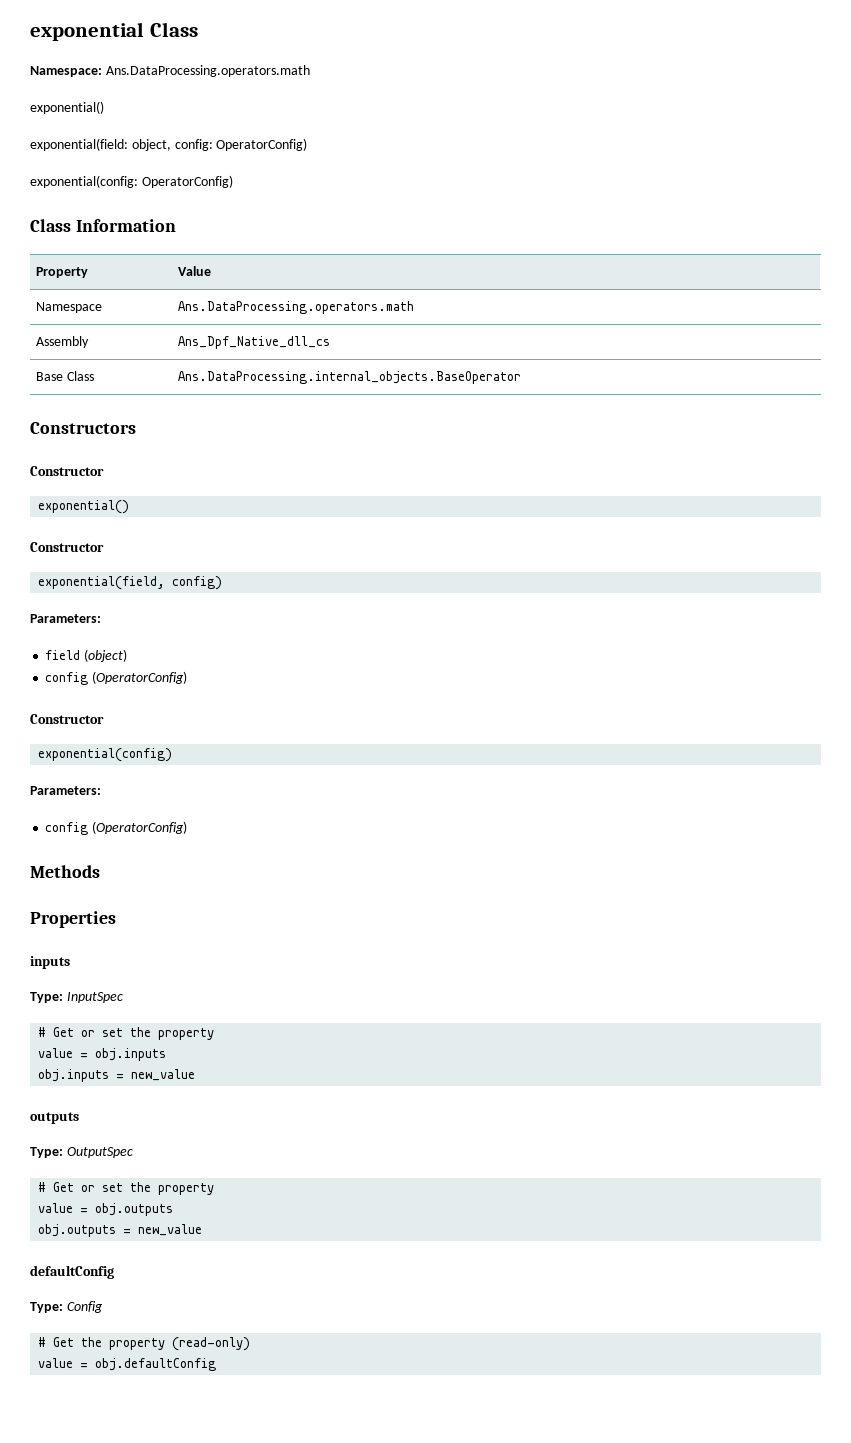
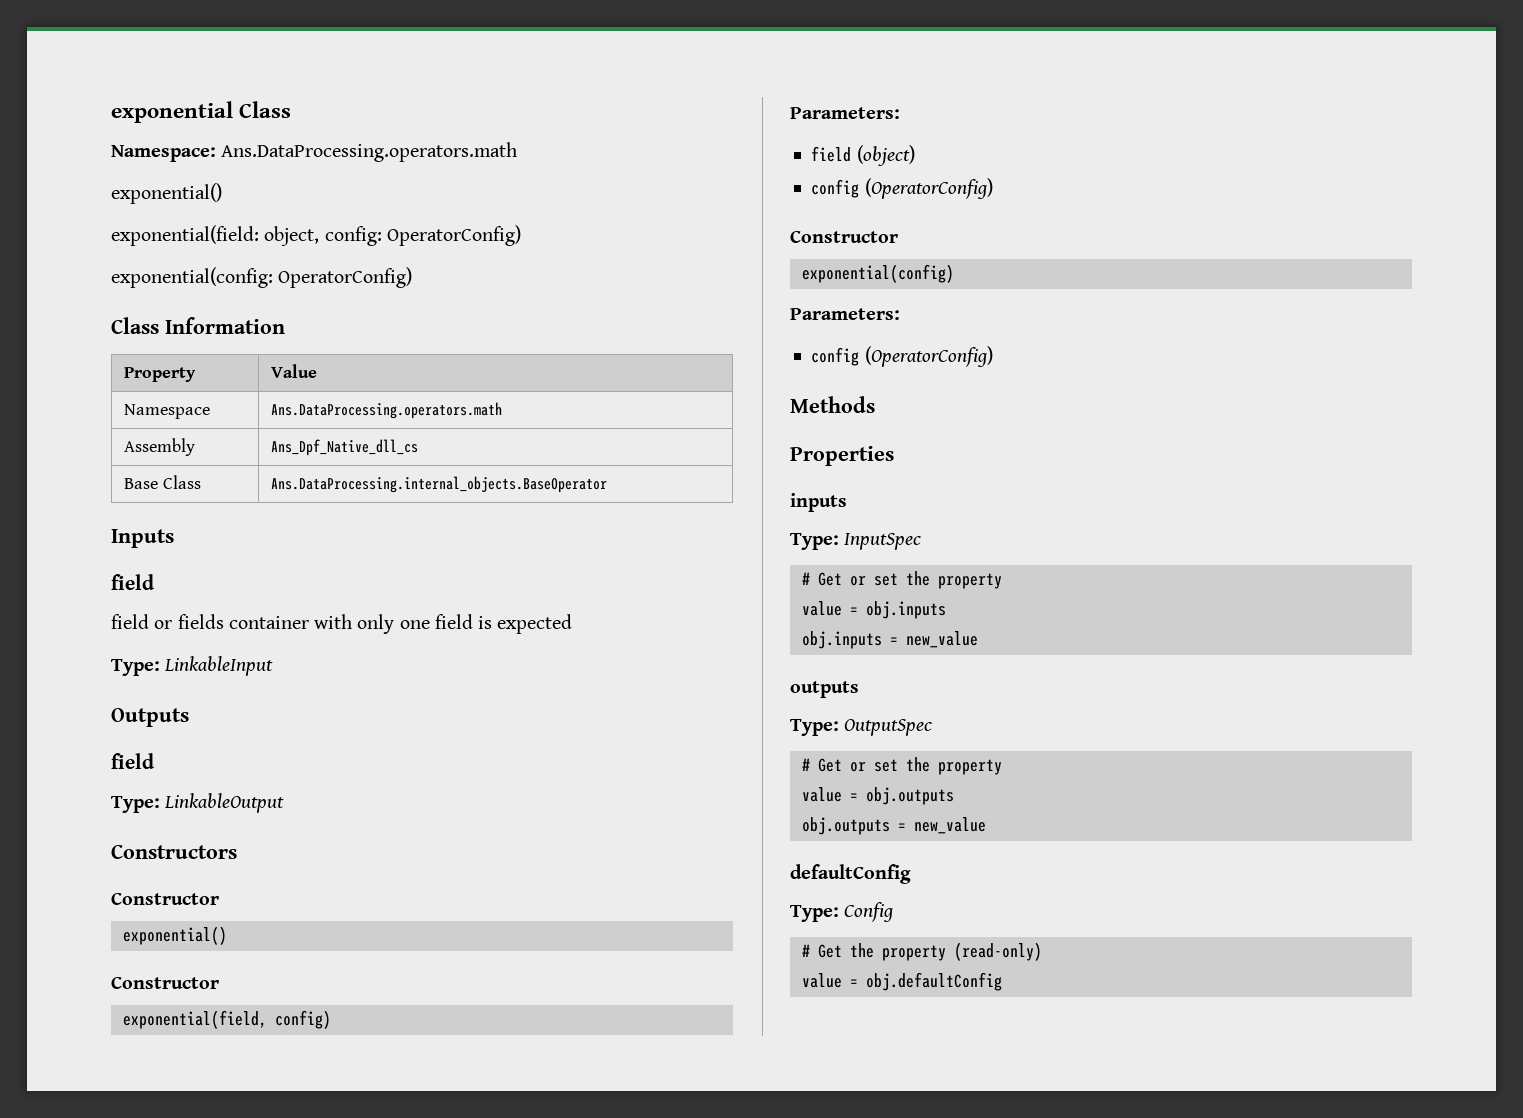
+ Inputs
+ field
+ field or fields container with only one field is expected
+ Type: LinkableInput
+ Outputs
+ field
+ Type: LinkableOutput

